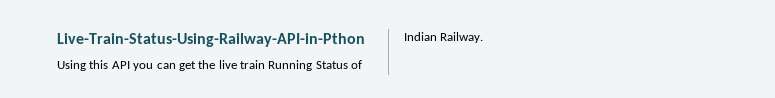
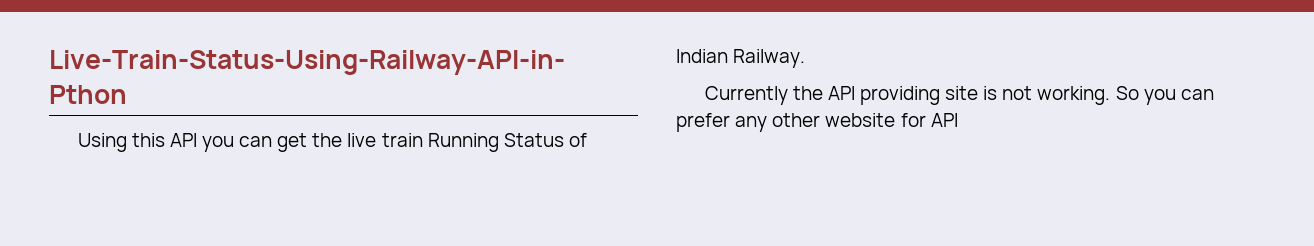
+ Currently the API providing site is not working. So you can prefer any other website for API

